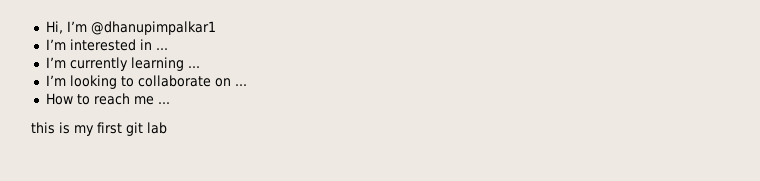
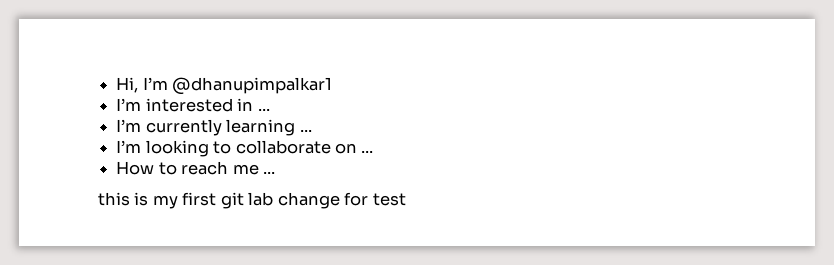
- this is my first git lab
+ this is my first git lab change for test

